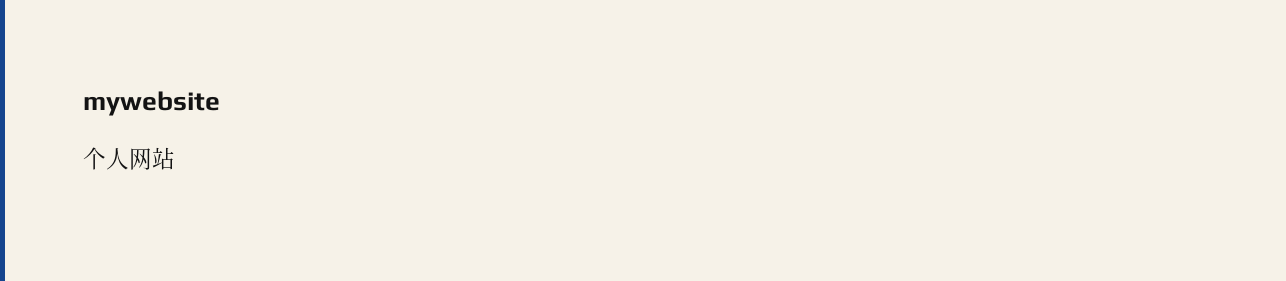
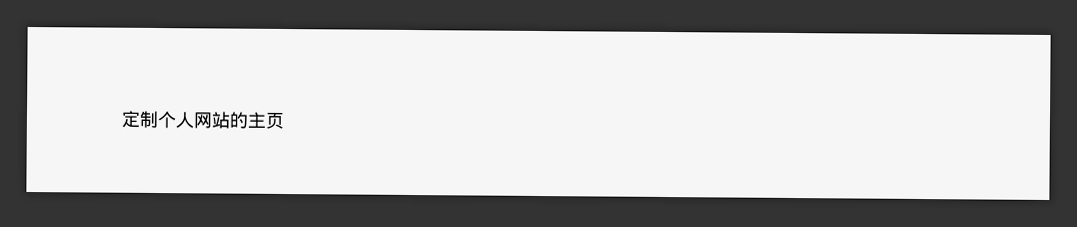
- mywebsite
- 个人网站
+ 定制个人网站的主页

